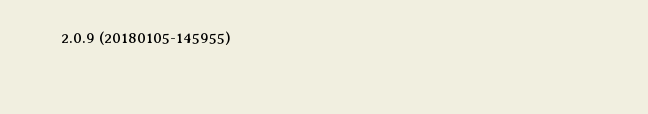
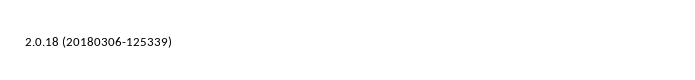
- 2.0.9 (20180105-145955)
+ 2.0.18 (20180306-125339)

